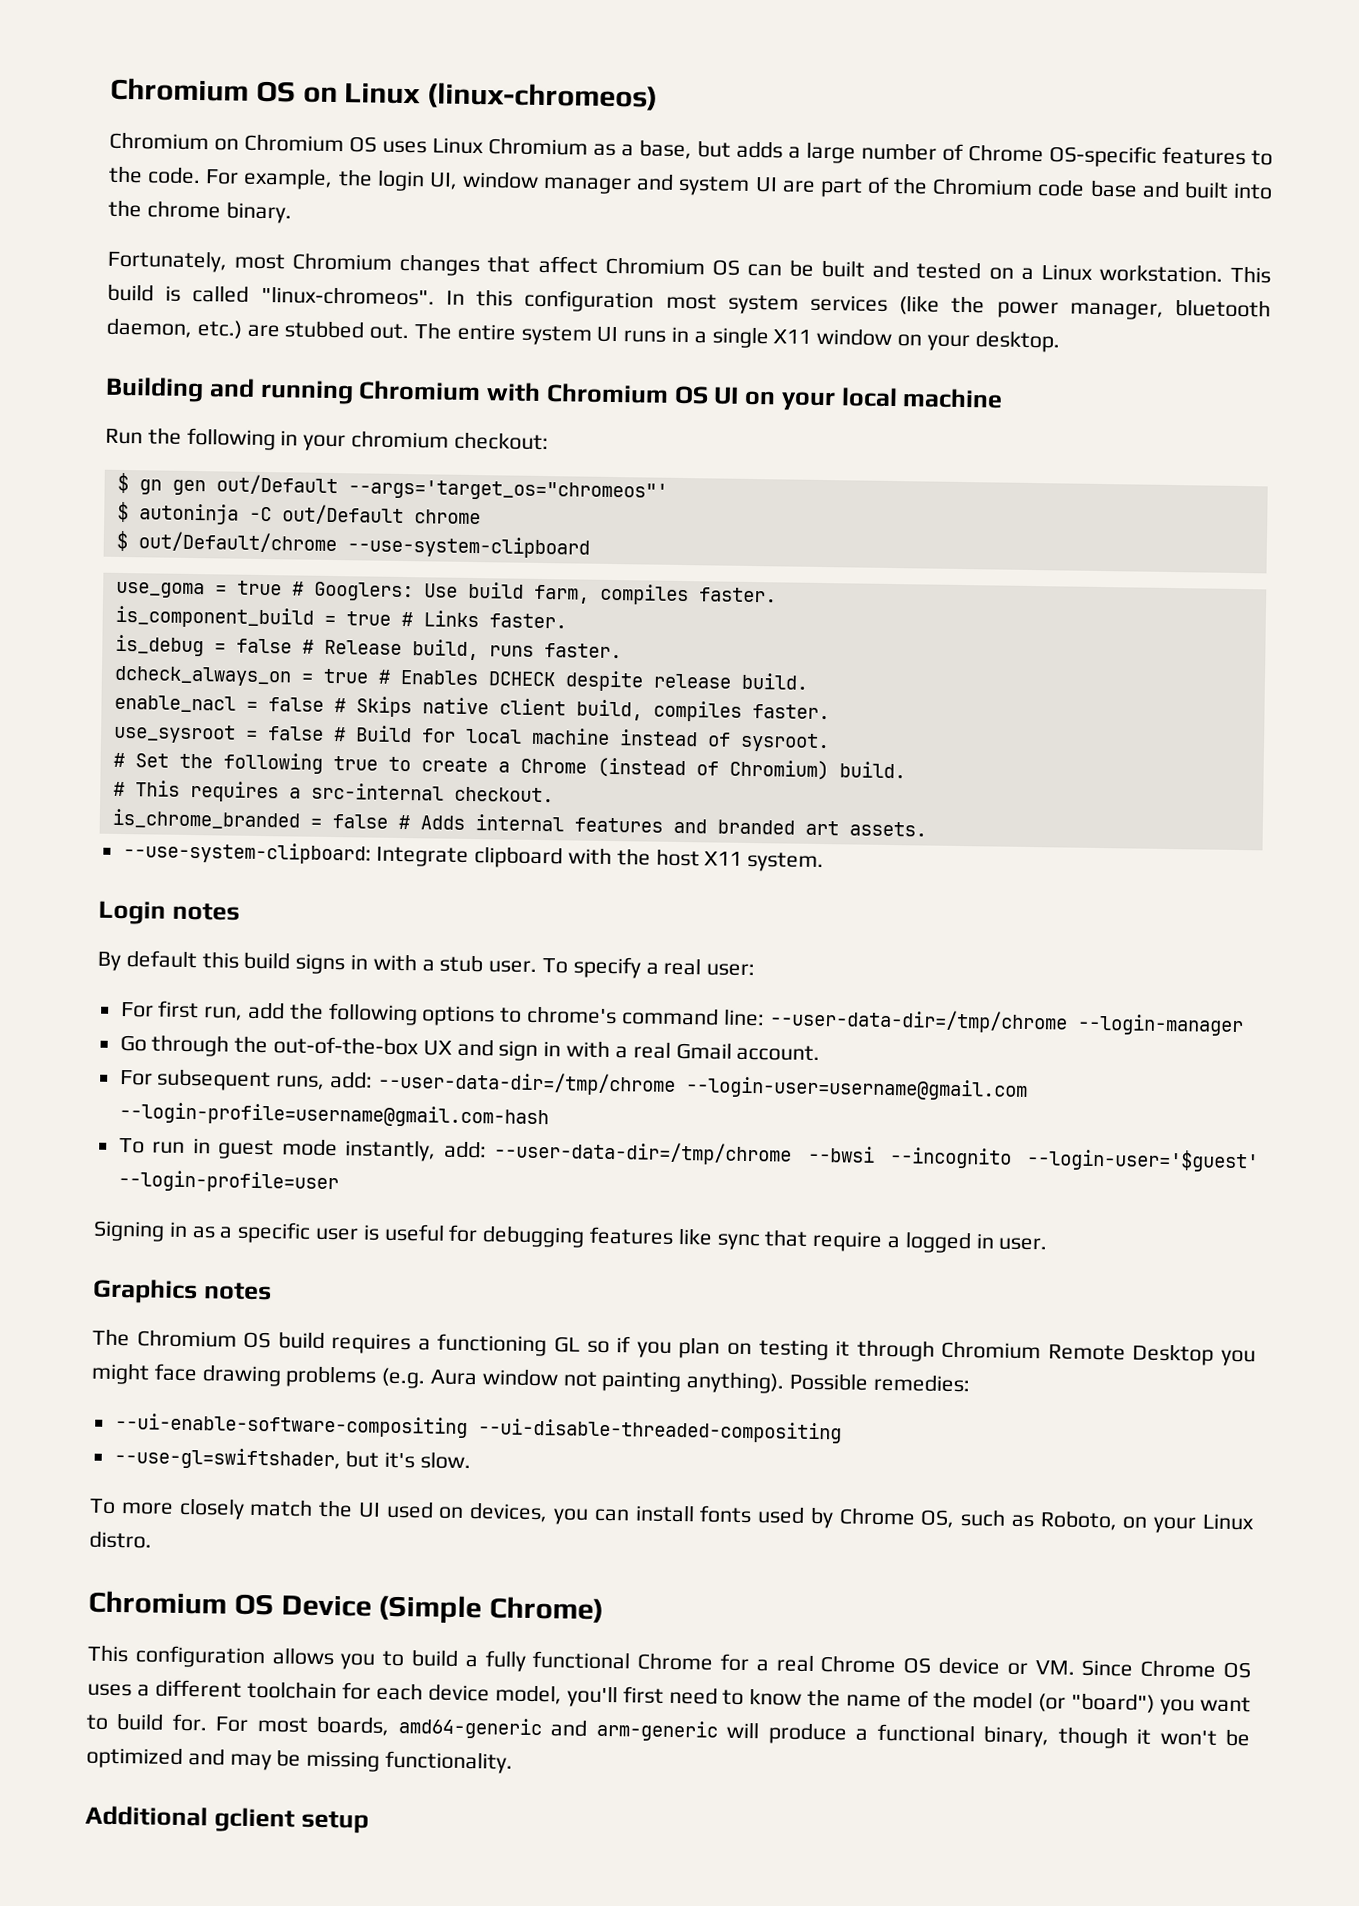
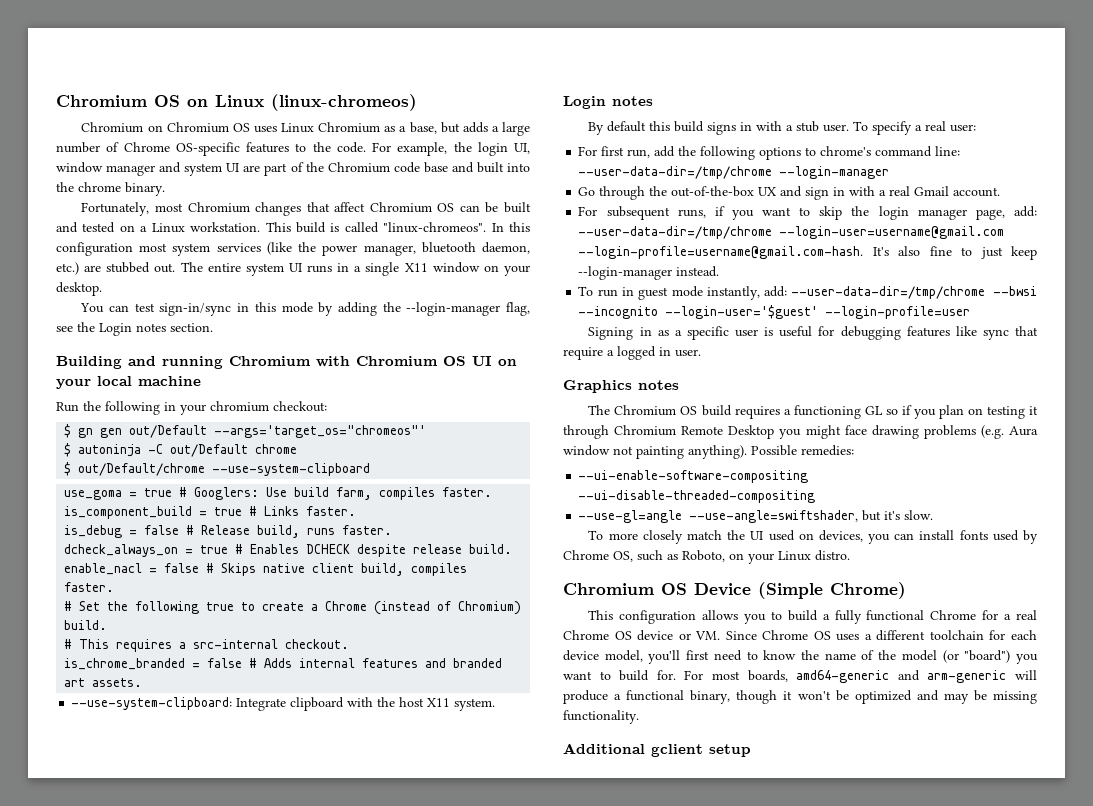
+ You can test sign-in/sync in this mode by adding the --login-manager flag, see the Login notes section.
- use_sysroot = false # Build for local machine instead of sysroot.
- For subsequent runs, add: --user-data-dir=/tmp/chrome --login-user=username@gmail.com --login-profile=username@gmail.com-hash
+ For subsequent runs, if you want to skip the login manager page, add: --user-data-dir=/tmp/chrome --login-user=username@gmail.com --login-profile=username@gmail.com-hash. It's also fine to just keep --login-manager instead.
- --use-gl=swiftshader, but it's slow.
+ --use-gl=angle --use-angle=swiftshader, but it's slow.

